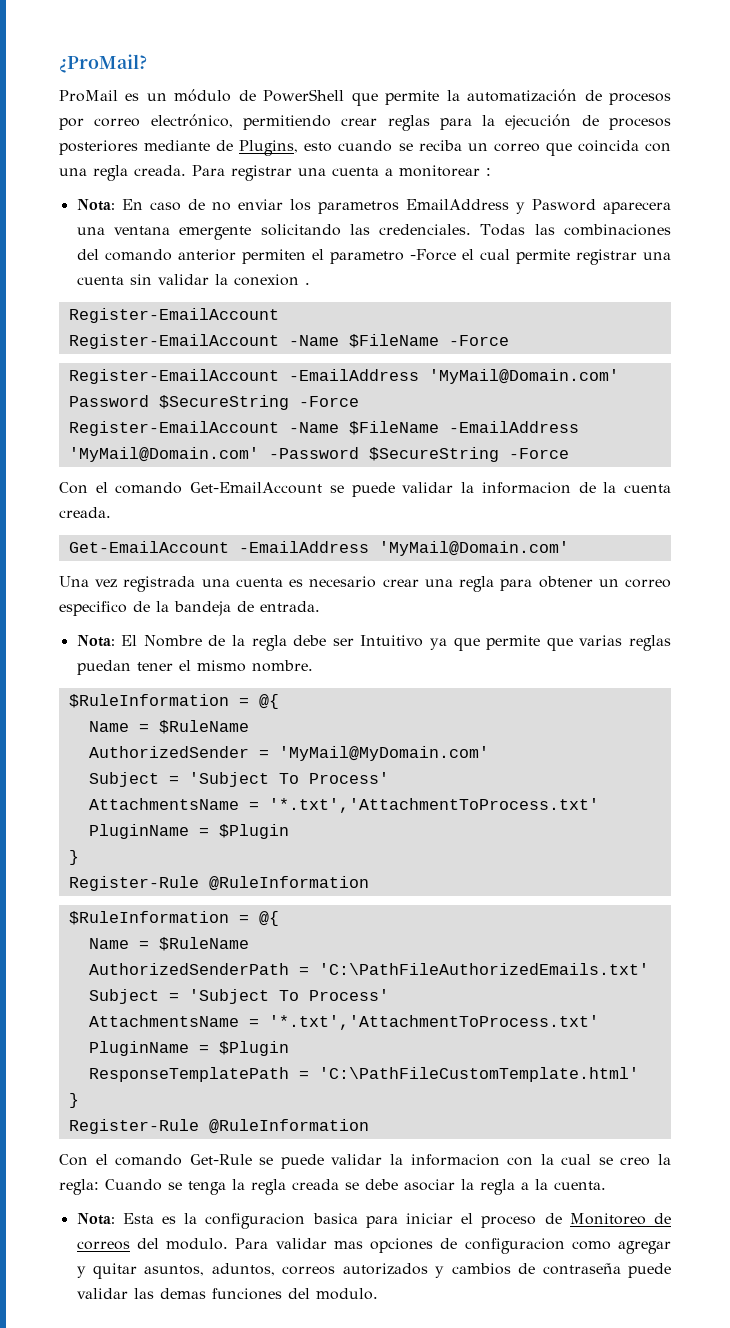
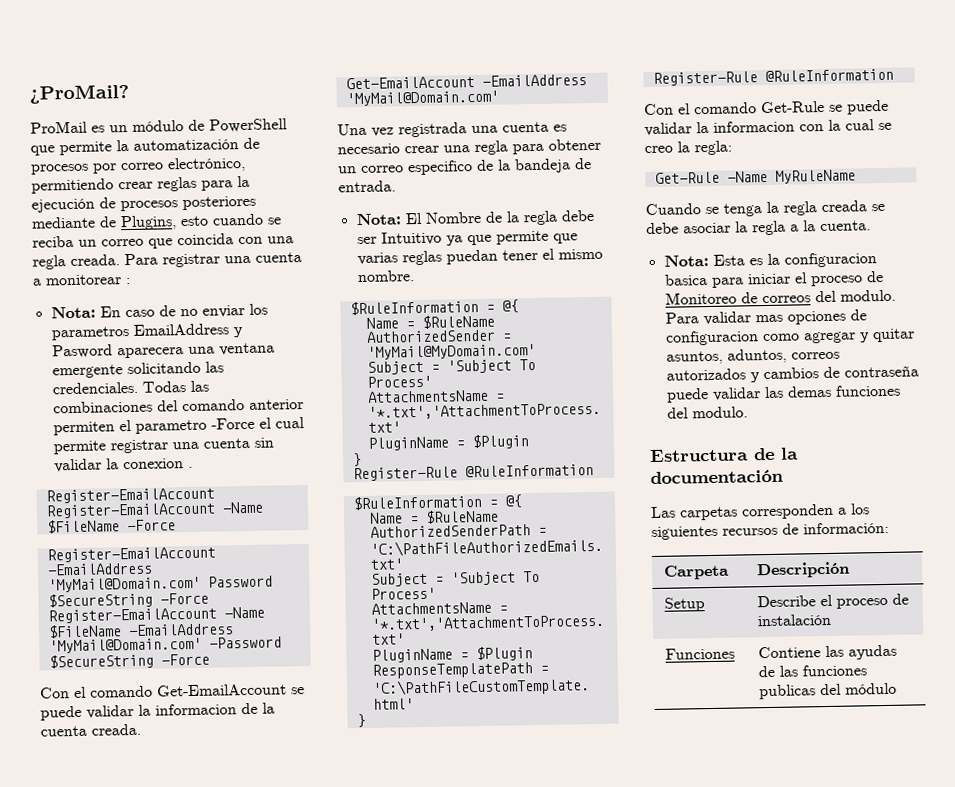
- Con el comando Get-Rule se puede validar la informacion con la cual se creo la regla: Cuando se tenga la regla creada se debe asociar la regla a la cuenta.
+ Con el comando Get-Rule se puede validar la informacion con la cual se creo la regla:
+ Get-Rule -Name MyRuleName
+ Cuando se tenga la regla creada se debe asociar la regla a la cuenta.
+ Estructura de la documentación
+ Las carpetas corresponden a los siguientes recursos de información:
+ Carpeta | Descripción
+ Setup | Describe el proceso de instalación
+ Funciones | Contiene las ayudas de las funciones publicas del módulo

